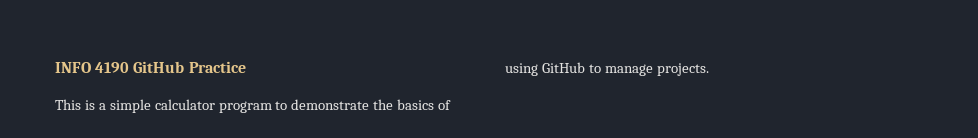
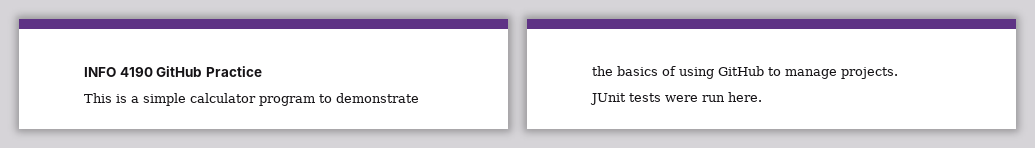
+ JUnit tests were run here.

